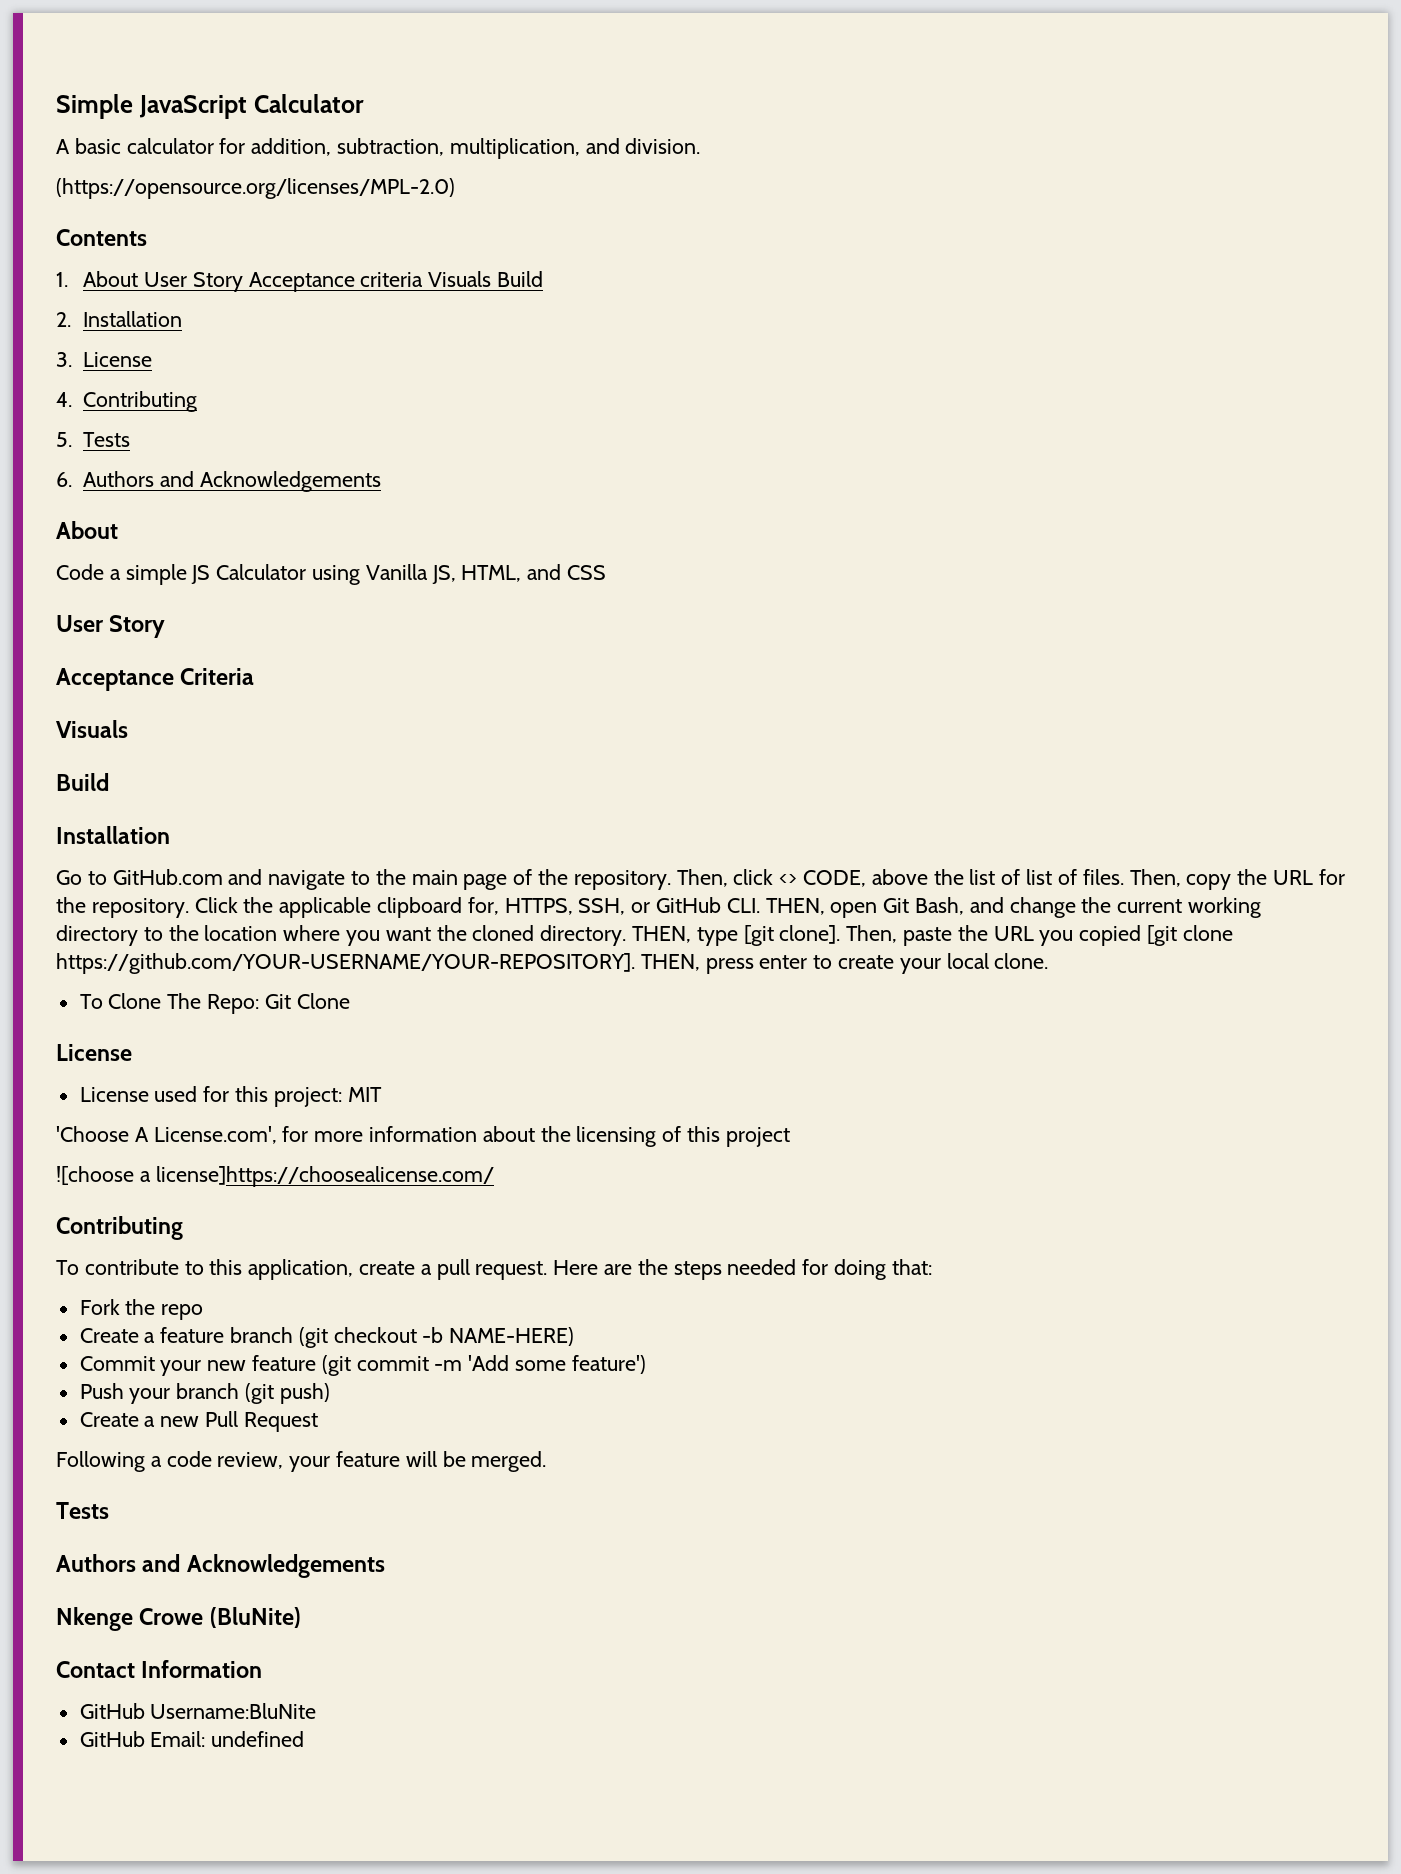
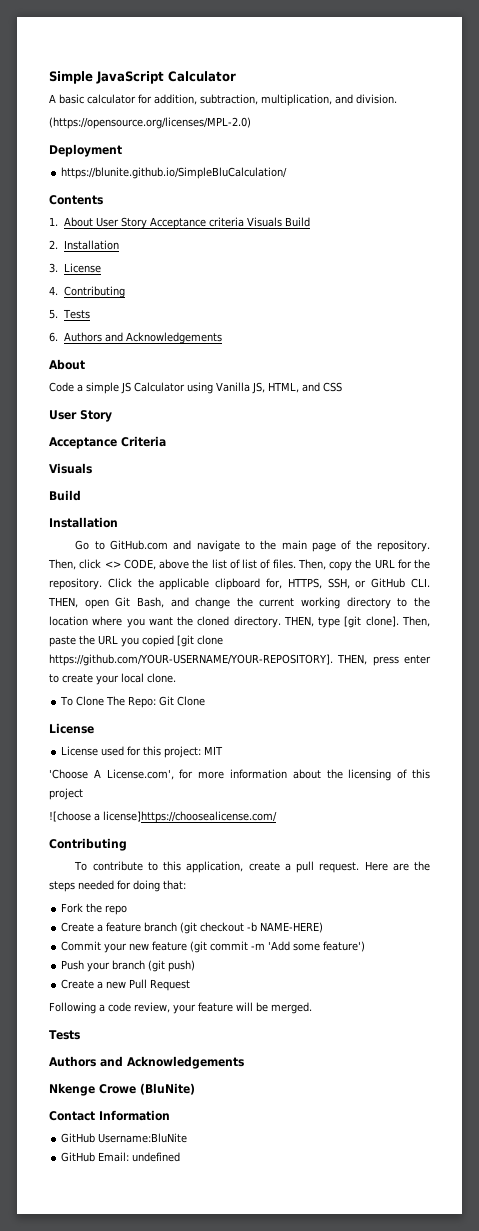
+ Deployment
+ https://blunite.github.io/SimpleBluCalculation/

